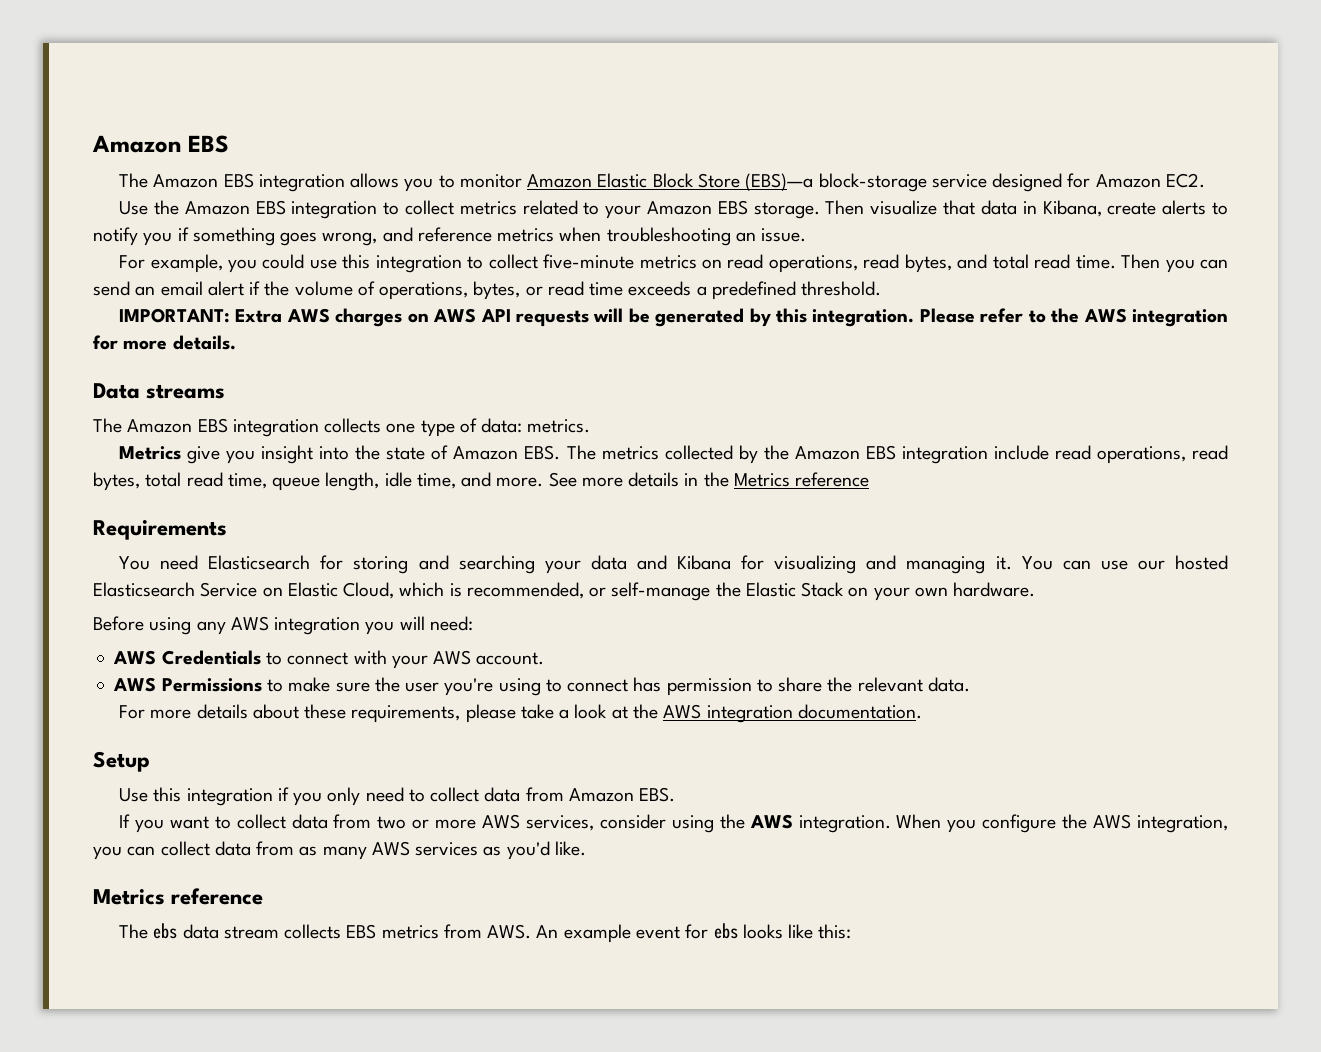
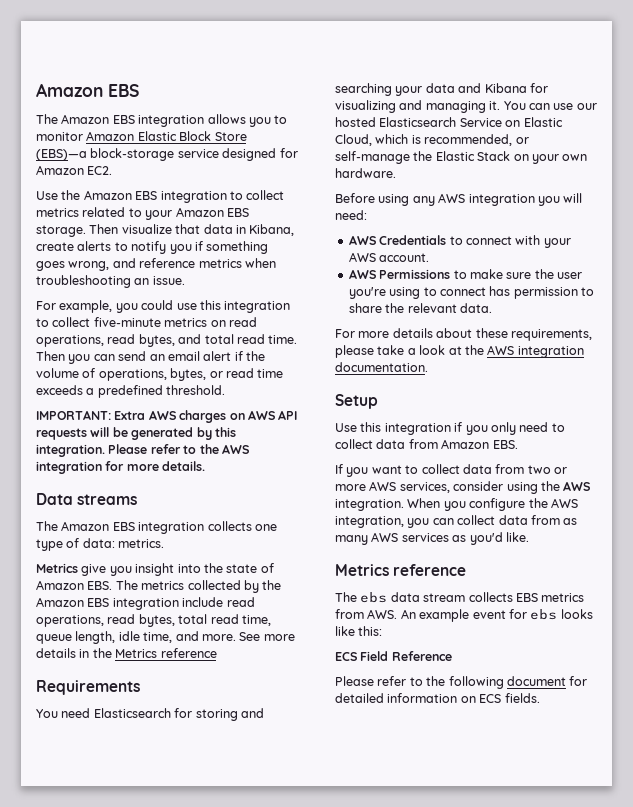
+ ECS Field Reference
+ Please refer to the following document for detailed information on ECS fields.

